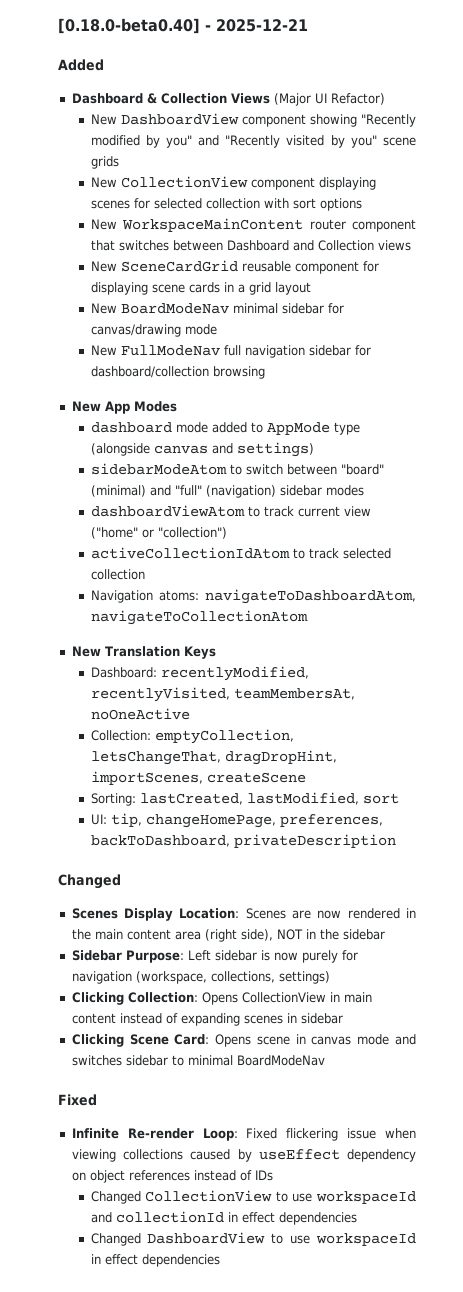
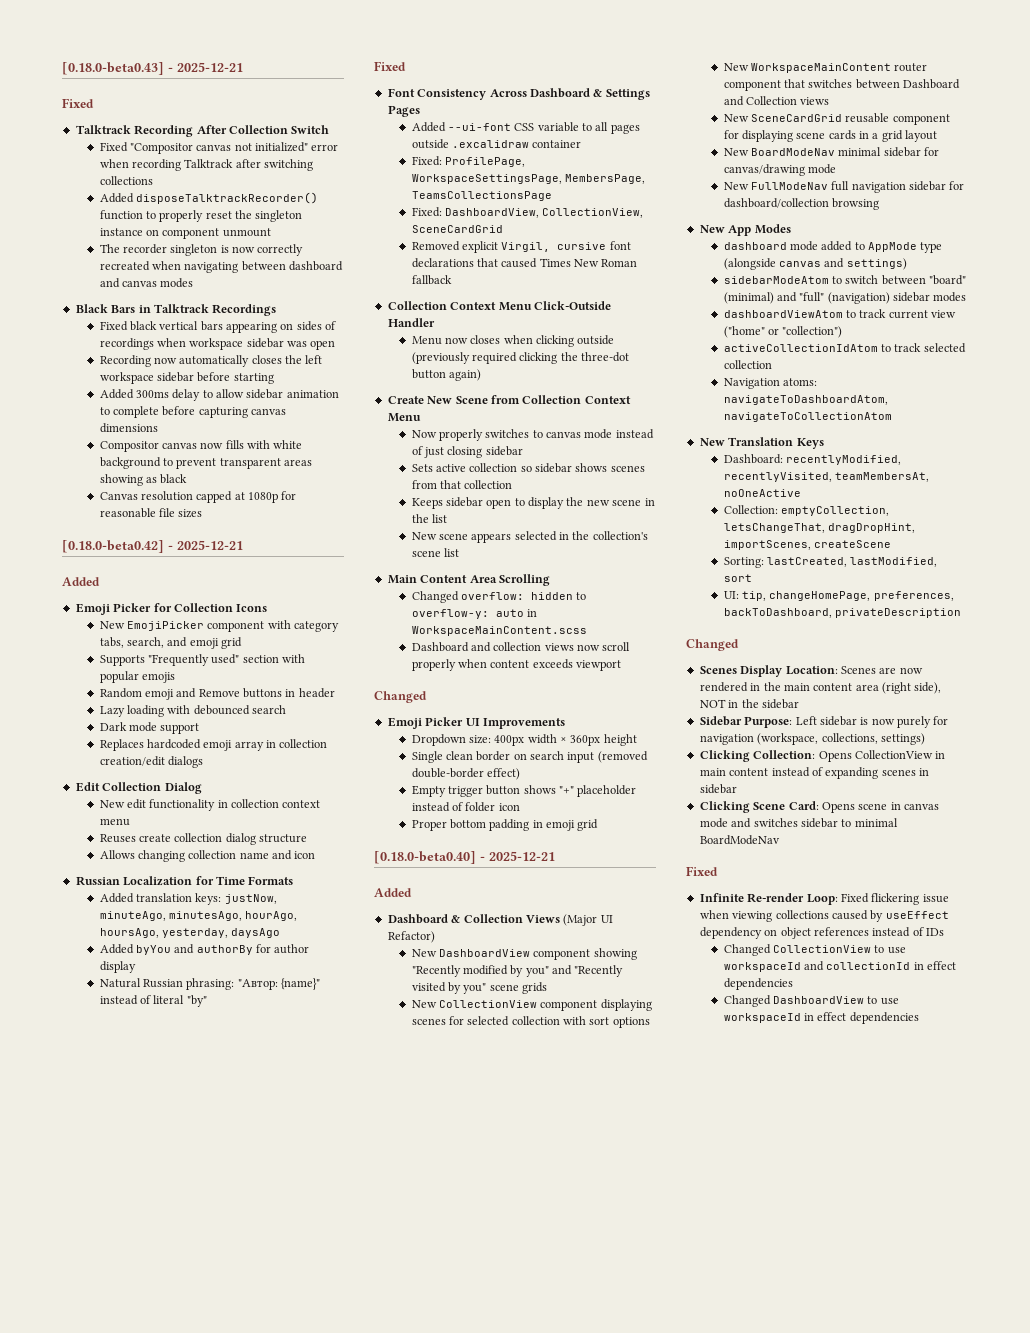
+ [0.18.0-beta0.43] - 2025-12-21
+ Fixed
+ Talktrack Recording After Collection Switch
+ Fixed "Compositor canvas not initialized" error when recording Talktrack after switching collections
+ Added disposeTalktrackRecorder() function to properly reset the singleton instance on component unmount
+ The recorder singleton is now correctly recreated when navigating between dashboard and canvas modes
+ Black Bars in Talktrack Recordings
+ Fixed black vertical bars appearing on sides of recordings when workspace sidebar was open
+ Recording now automatically closes the left workspace sidebar before starting
+ Added 300ms delay to allow sidebar animation to complete before capturing canvas dimensions
+ Compositor canvas now fills with white background to prevent transparent areas showing as black
+ Canvas resolution capped at 1080p for reasonable file sizes
+ [0.18.0-beta0.42] - 2025-12-21
+ Added
+ Emoji Picker for Collection Icons
+ New EmojiPicker component with category tabs, search, and emoji grid
+ Supports "Frequently used" section with popular emojis
+ Random emoji and Remove buttons in header
+ Lazy loading with debounced search
+ Dark mode support
+ Replaces hardcoded emoji array in collection creation/edit dialogs
+ Edit Collection Dialog
+ New edit functionality in collection context menu
+ Reuses create collection dialog structure
+ Allows changing collection name and icon
+ Russian Localization for Time Formats
+ Added translation keys: justNow, minuteAgo, minutesAgo, hourAgo, hoursAgo, yesterday, daysAgo
+ Added byYou and authorBy for author display
+ Natural Russian phrasing: "Автор: {name}" instead of literal "by"
+ Fixed
+ Font Consistency Across Dashboard & Settings Pages
+ Added --ui-font CSS variable to all pages outside .excalidraw container
+ Fixed: ProfilePage, WorkspaceSettingsPage, MembersPage, TeamsCollectionsPage
+ Fixed: DashboardView, CollectionView, SceneCardGrid
+ Removed explicit Virgil, cursive font declarations that caused Times New Roman fallback
+ Collection Context Menu Click-Outside Handler
+ Menu now closes when clicking outside (previously required clicking the three-dot button again)
+ Create New Scene from Collection Context Menu
+ Now properly switches to canvas mode instead of just closing sidebar
+ Sets active collection so sidebar shows scenes from that collection
+ Keeps sidebar open to display the new scene in the list
+ New scene appears selected in the collection's scene list
+ Main Content Area Scrolling
+ Changed overflow: hidden to overflow-y: auto in WorkspaceMainContent.scss
+ Dashboard and collection views now scroll properly when content exceeds viewport
+ Changed
+ Emoji Picker UI Improvements
+ Dropdown size: 400px width × 360px height
+ Single clean border on search input (removed double-border effect)
+ Empty trigger button shows "+" placeholder instead of folder icon
+ Proper bottom padding in emoji grid

